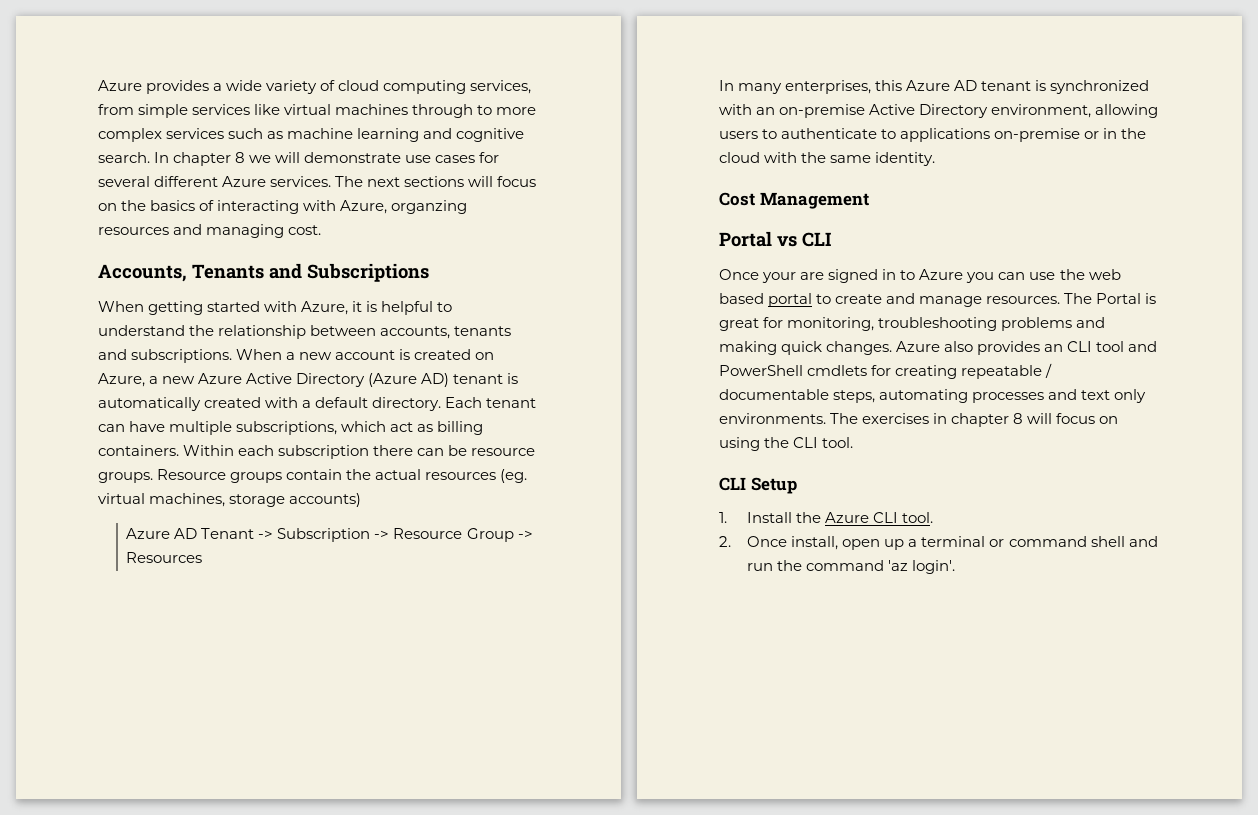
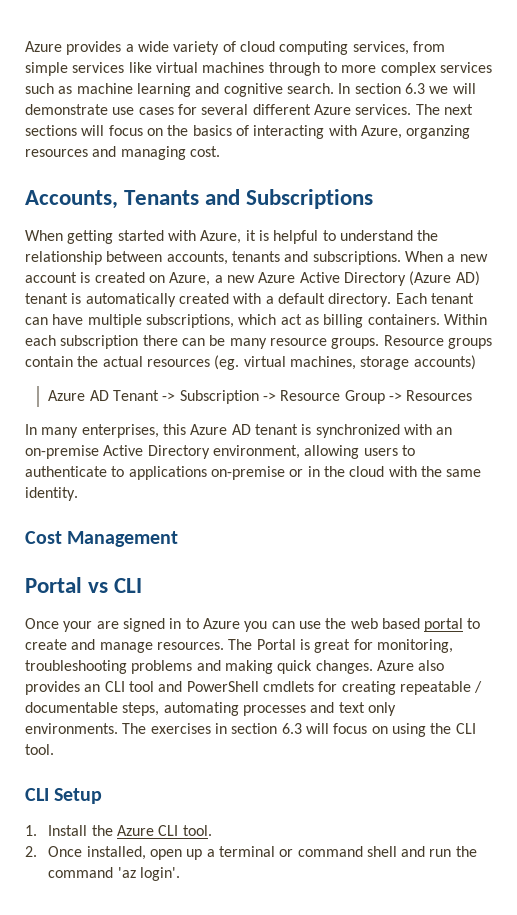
- In chapter 8 we will demonstrate use cases for several different Azure services.
+ In section 6.3 we will demonstrate use cases for several different Azure services.
- Within each subscription there can be resource groups.
+ Within each subscription there can be many resource groups.
- The exercises in chapter 8 will focus on using the CLI tool.
+ The exercises in section 6.3 will focus on using the CLI tool.
- 2. Once install, open up a terminal or command shell and run the command 'az login'.
+ 2. Once installed, open up a terminal or command shell and run the command 'az login'.

